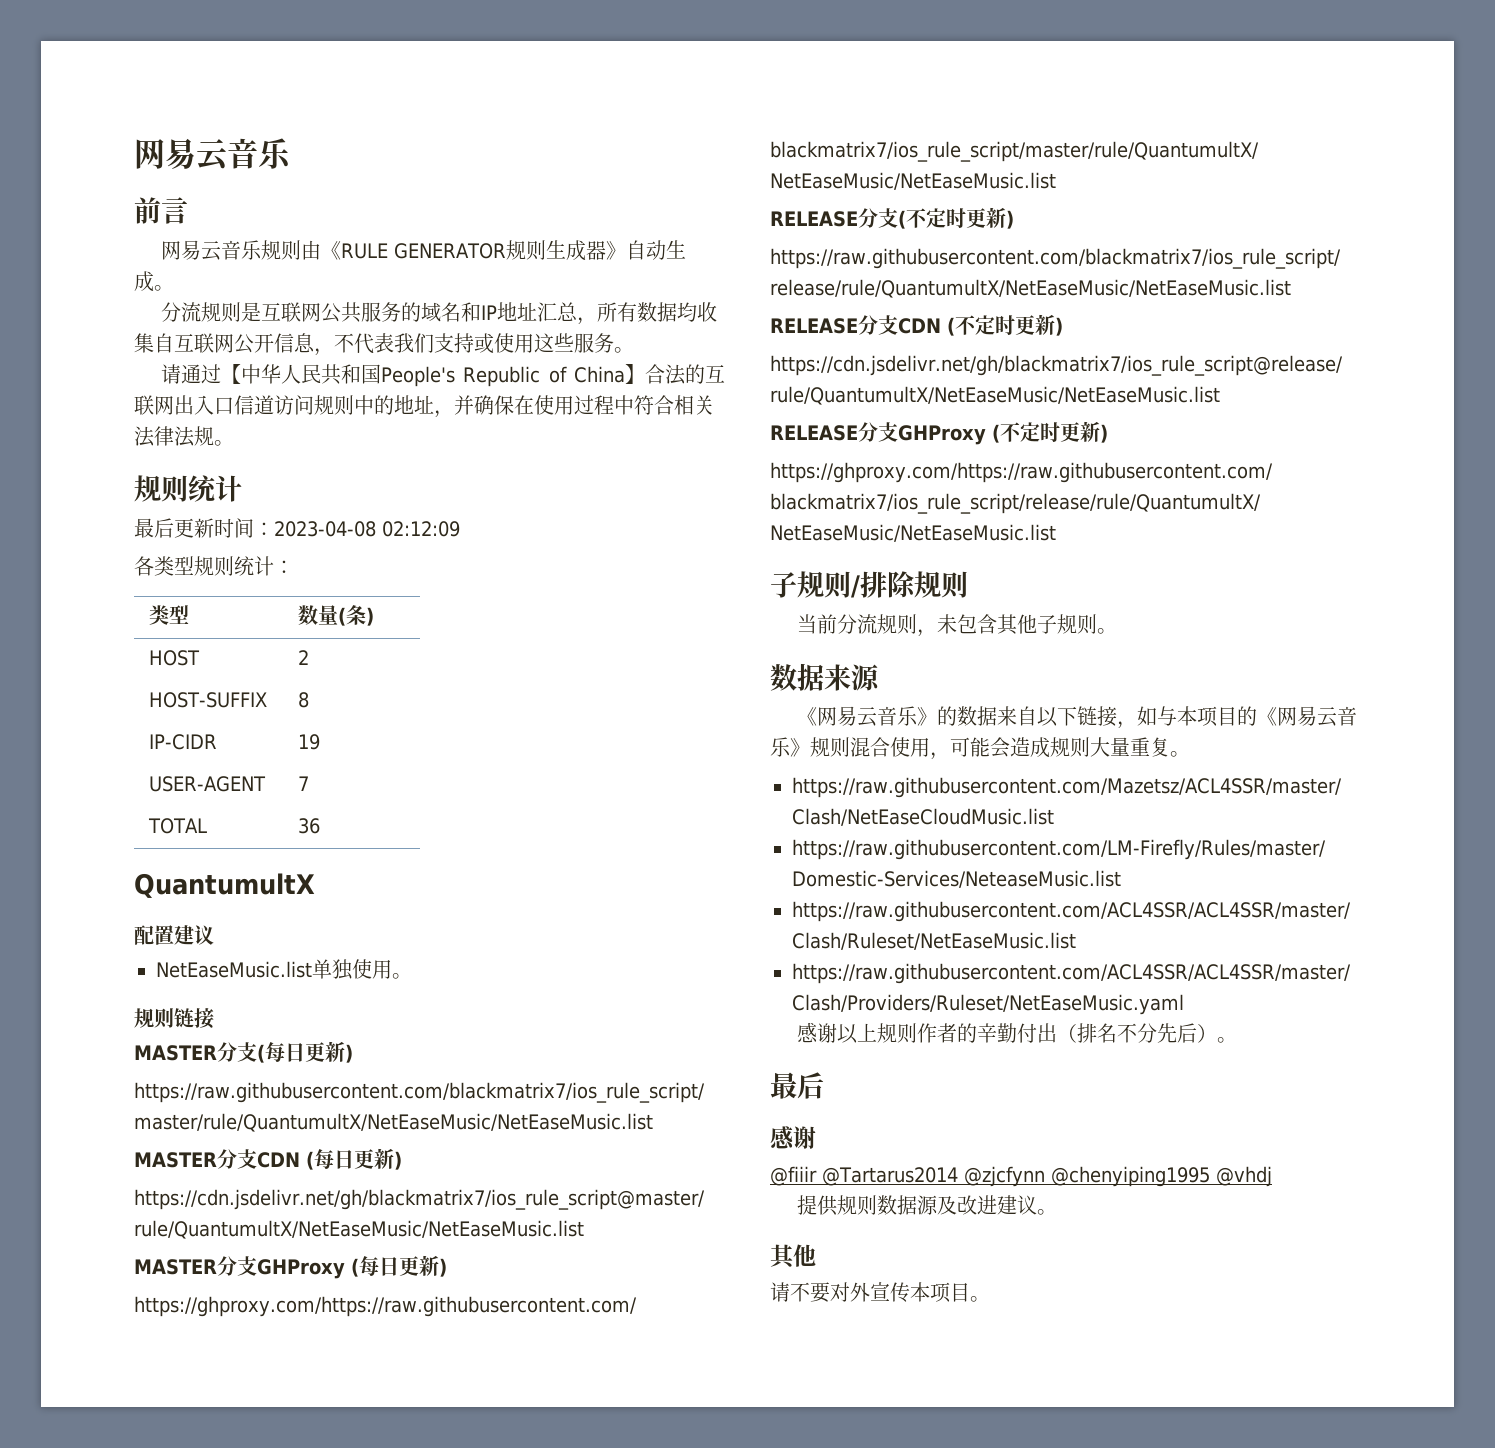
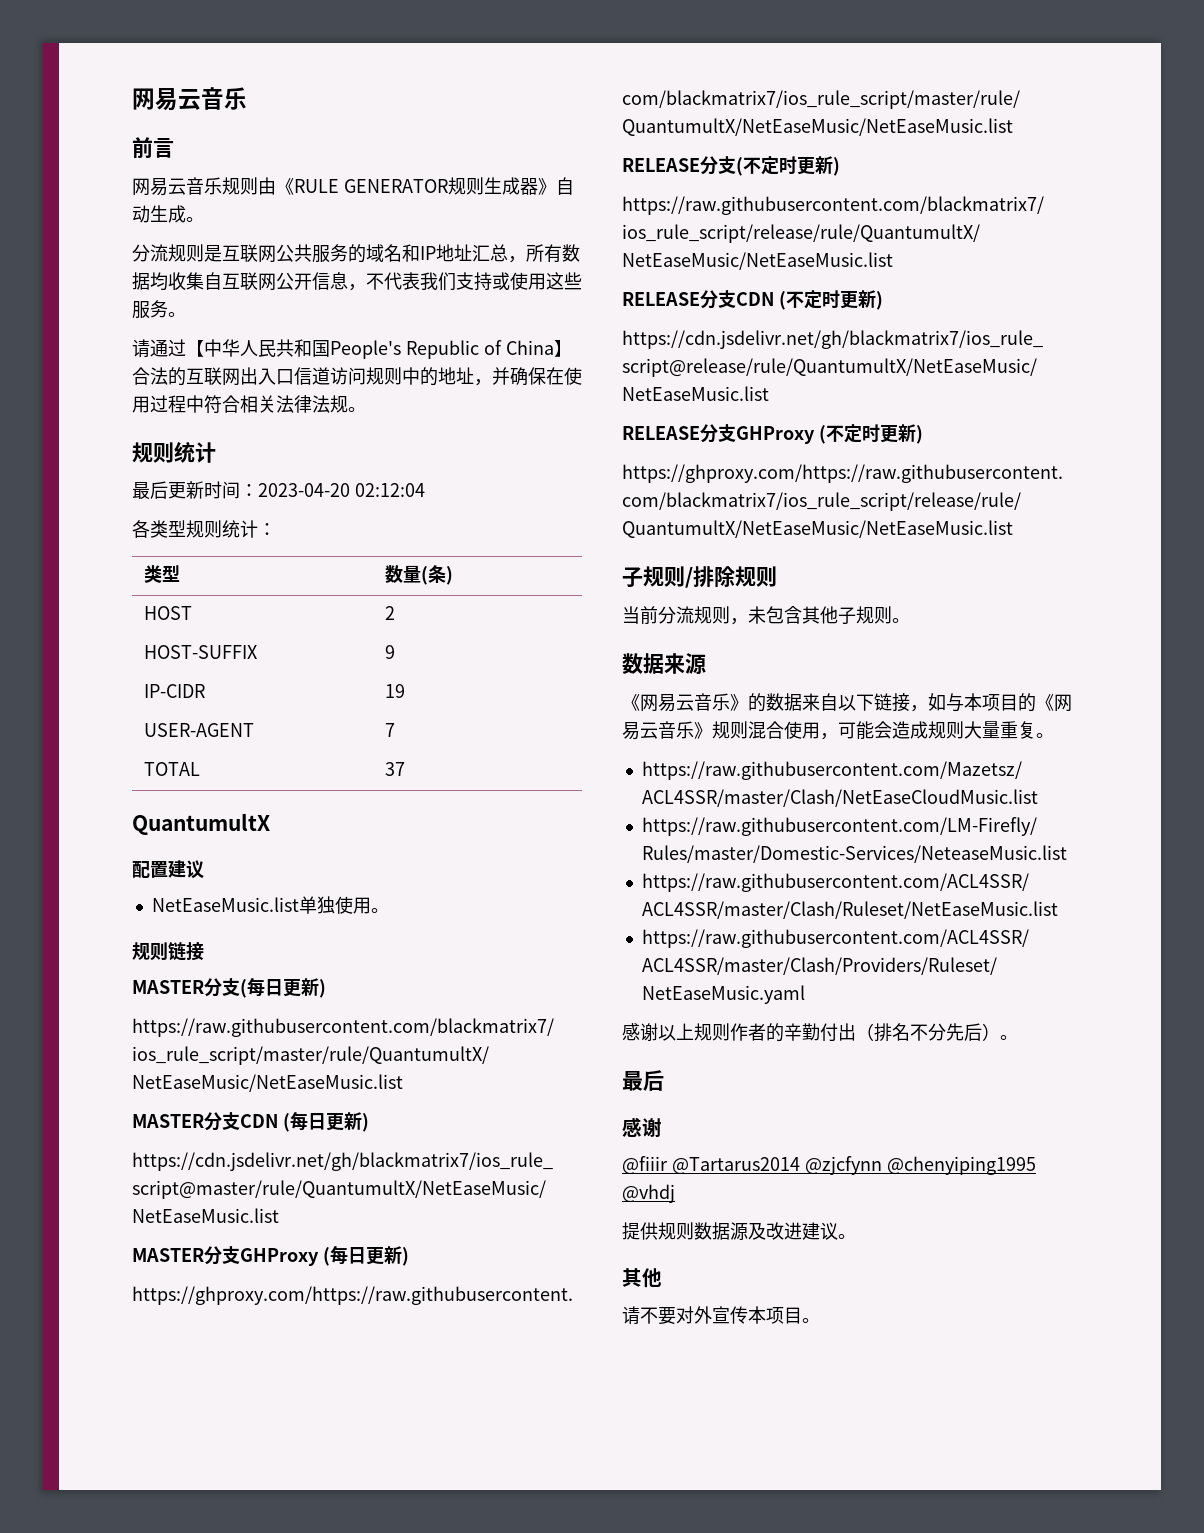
- 最后更新时间：2023-04-08 02:12:09
+ 最后更新时间：2023-04-20 02:12:04
- HOST-SUFFIX | 8
+ HOST-SUFFIX | 9
- TOTAL | 36
+ TOTAL | 37

